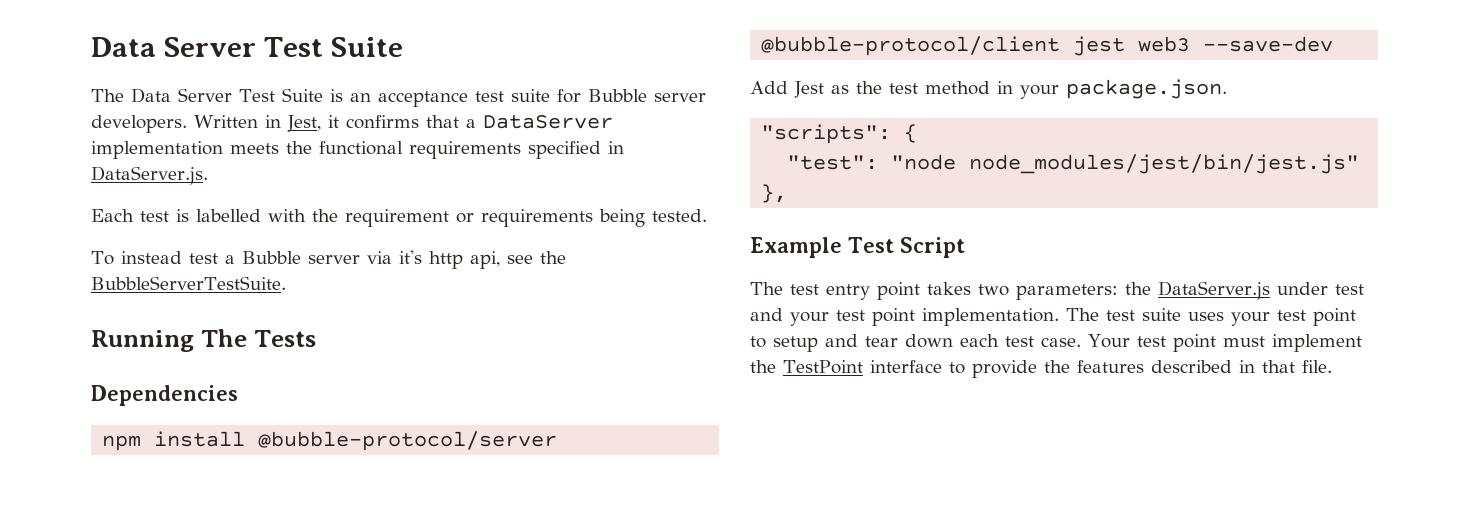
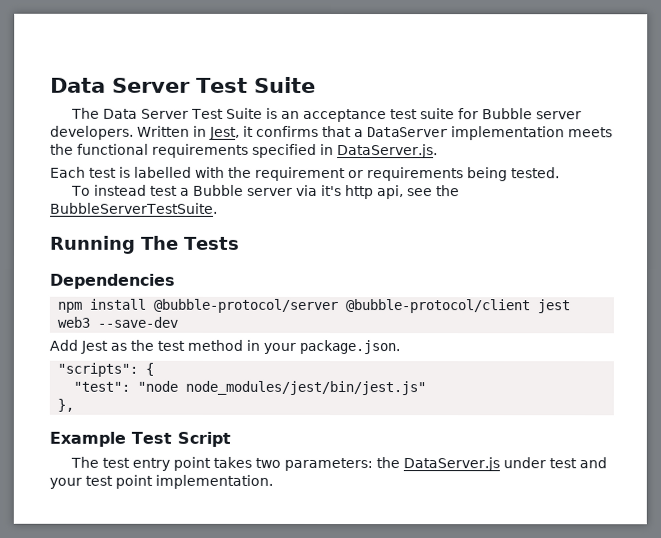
- The test suite uses your test point to setup and tear down each test case. Your test point must implement the TestPoint interface to provide the features described in that file.

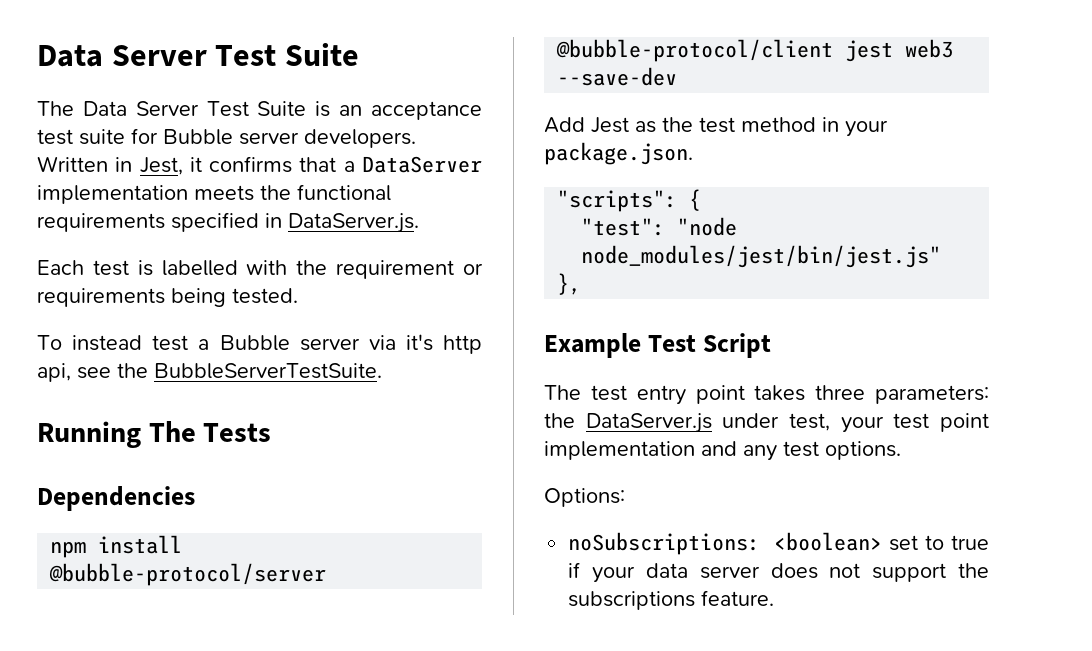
- The test entry point takes two parameters: the DataServer.js under test and your test point implementation.
+ The test entry point takes three parameters: the DataServer.js under test, your test point implementation and any test options.
+ Options:
+ noSubscriptions: <boolean> set to true if your data server does not support the subscriptions feature.

